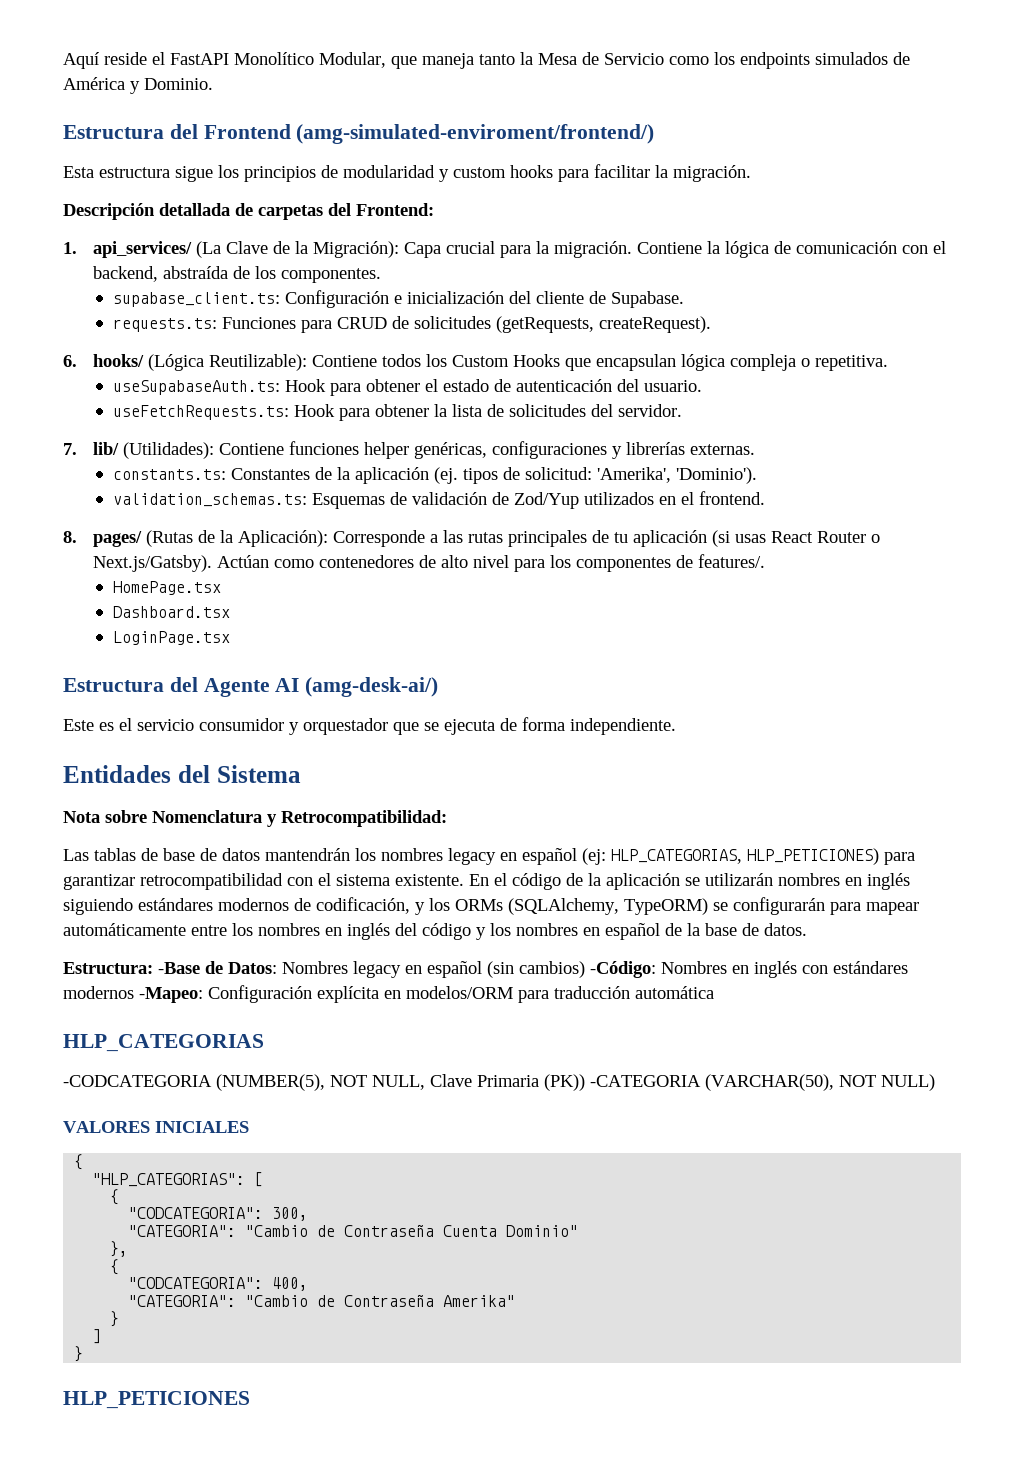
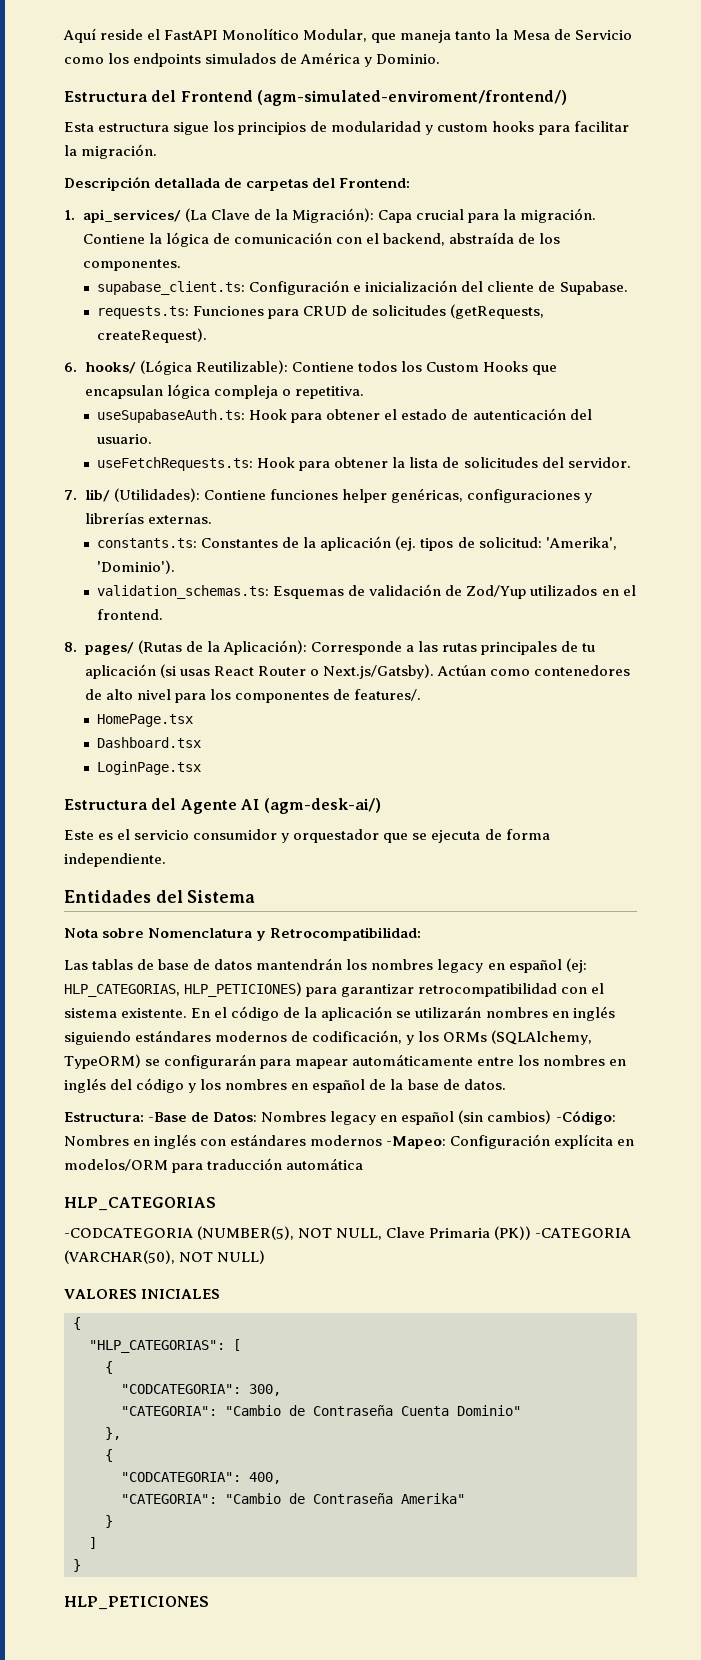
- Estructura del Frontend (amg-simulated-enviroment/frontend/)
+ Estructura del Frontend (agm-simulated-enviroment/frontend/)
- Estructura del Agente AI (amg-desk-ai/)
+ Estructura del Agente AI (agm-desk-ai/)

